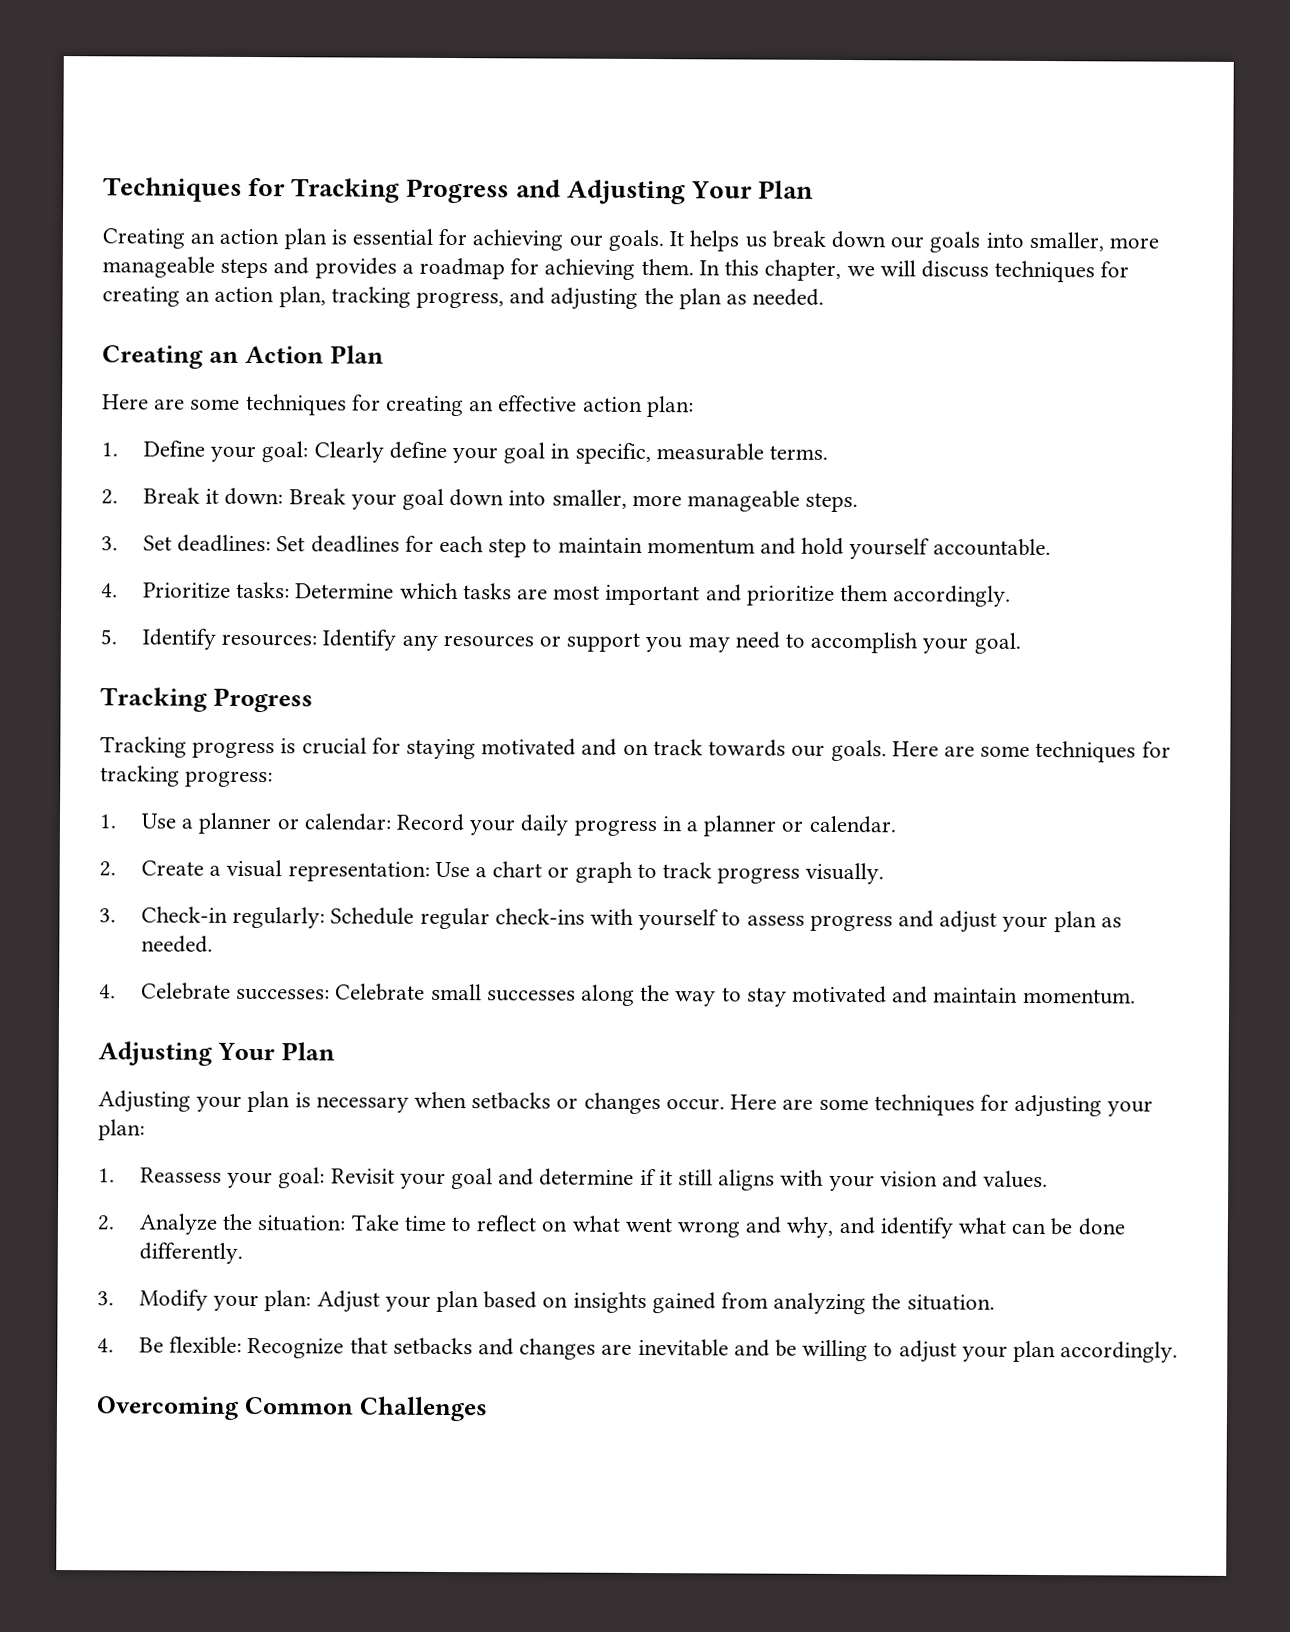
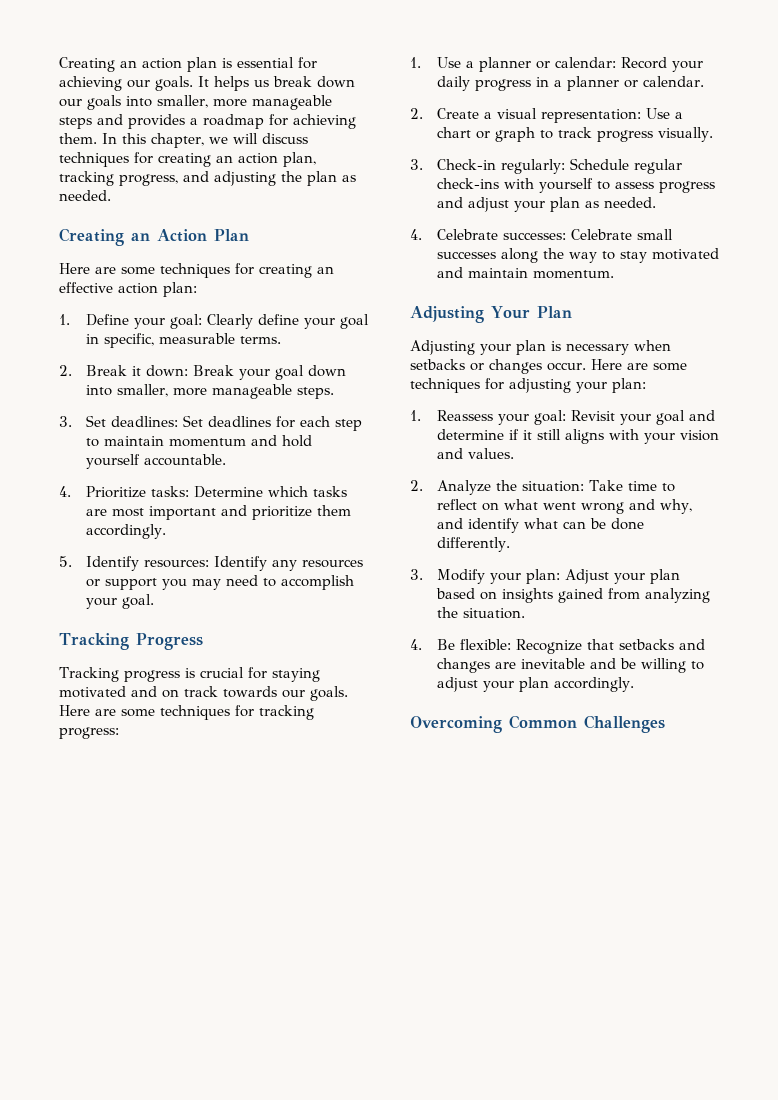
- Techniques for Tracking Progress and Adjusting Your Plan

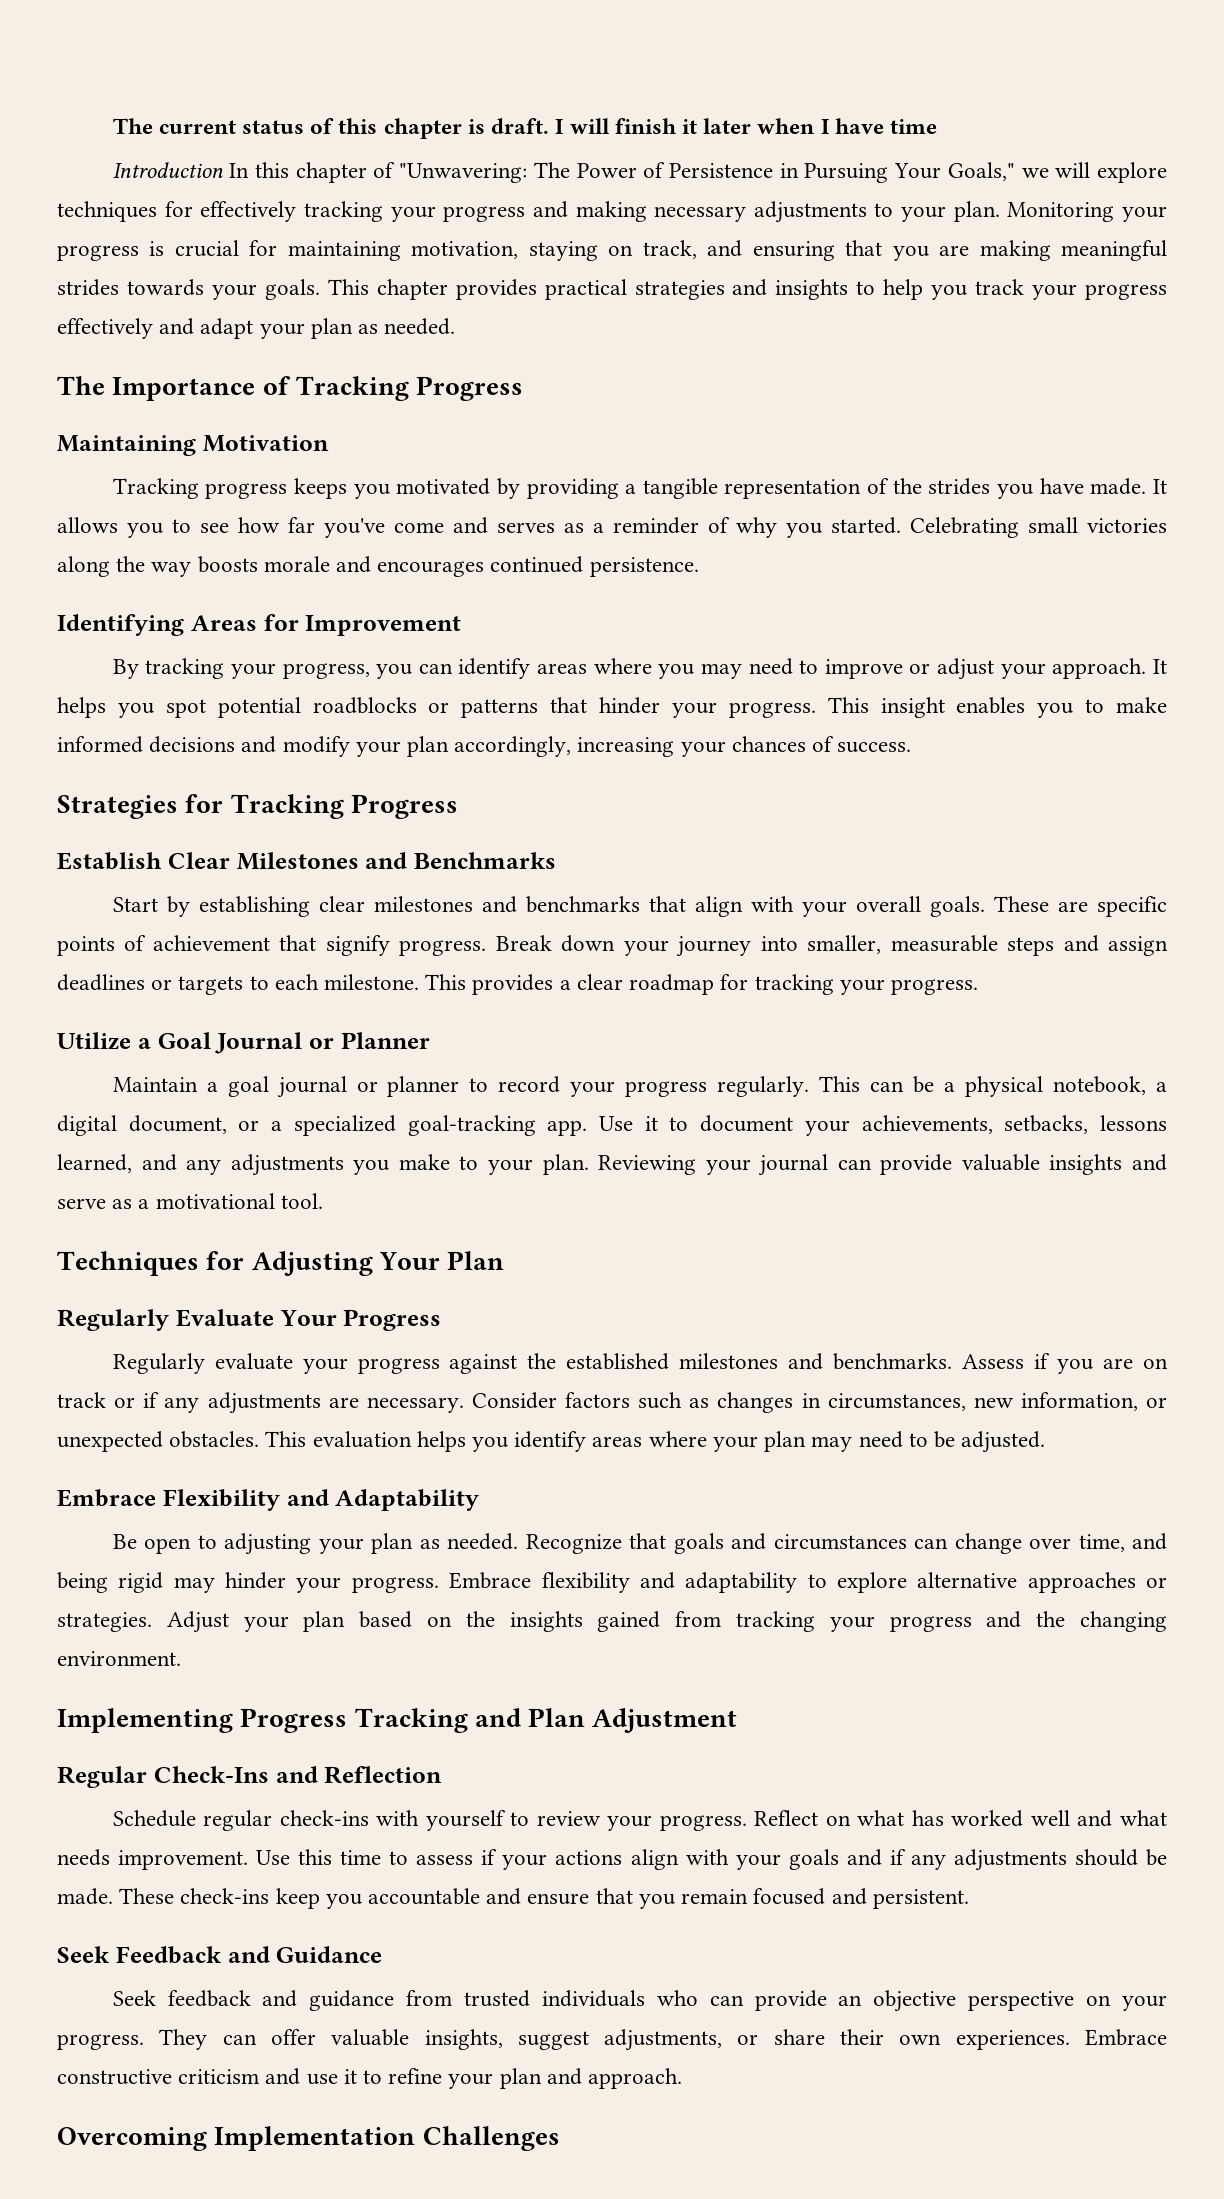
- Creating an action plan is essential for achieving our goals. It helps us break down our goals into smaller, more manageable steps and provides a roadmap for achieving them. In this chapter, we will discuss techniques for creating an action plan, tracking progress, and adjusting the plan as needed.
- Creating an Action Plan
- Here are some techniques for creating an effective action plan:
- 1. Define your goal: Clearly define your goal in specific, measurable terms.
- 2. Break it down: Break your goal down into smaller, more manageable steps.
- 3. Set deadlines: Set deadlines for each step to maintain momentum and hold yourself accountable.
- 4. Prioritize tasks: Determine which tasks are most important and prioritize them accordingly.
- 5. Identify resources: Identify any resources or support you may need to accomplish your goal.
- Tracking Progress
- Tracking progress is crucial for staying motivated and on track towards our goals. Here are some techniques for tracking progress:
- 1. Use a planner or calendar: Record your daily progress in a planner or calendar.
- 2. Create a visual representation: Use a chart or graph to track progress visually.
- 3. Check-in regularly: Schedule regular check-ins with yourself to assess progress and adjust your plan as needed.
- 4. Celebrate successes: Celebrate small successes along the way to stay motivated and maintain momentum.
- Adjusting Your Plan
- Adjusting your plan is necessary when setbacks or changes occur. Here are some techniques for adjusting your plan:
- 1. Reassess your goal: Revisit your goal and determine if it still aligns with your vision and values.
- 2. Analyze the situation: Take time to reflect on what went wrong and why, and identify what can be done differently.
- 3. Modify your plan: Adjust your plan based on insights gained from analyzing the situation.
- 4. Be flexible: Recognize that setbacks and changes are inevitable and be willing to adjust your plan accordingly.
+ The current status of this chapter is draft. I will finish it later when I have time
+ Introduction In this chapter of "Unwavering: The Power of Persistence in Pursuing Your Goals," we will explore techniques for effectively tracking your progress and making necessary adjustments to your plan. Monitoring your progress is crucial for maintaining motivation, staying on track, and ensuring that you are making meaningful strides towards your goals. This chapter provides practical strategies and insights to help you track your progress effectively and adapt your plan as needed.
+ The Importance of Tracking Progress
+ Maintaining Motivation
+ Tracking progress keeps you motivated by providing a tangible representation of the strides you have made. It allows you to see how far you've come and serves as a reminder of why you started. Celebrating small victories along the way boosts morale and encourages continued persistence.
+ Identifying Areas for Improvement
+ By tracking your progress, you can identify areas where you may need to improve or adjust your approach. It helps you spot potential roadblocks or patterns that hinder your progress. This insight enables you to make informed decisions and modify your plan accordingly, increasing your chances of success.
+ Strategies for Tracking Progress
+ Establish Clear Milestones and Benchmarks
+ Start by establishing clear milestones and benchmarks that align with your overall goals. These are specific points of achievement that signify progress. Break down your journey into smaller, measurable steps and assign deadlines or targets to each milestone. This provides a clear roadmap for tracking your progress.
+ Utilize a Goal Journal or Planner
+ Maintain a goal journal or planner to record your progress regularly. This can be a physical notebook, a digital document, or a specialized goal-tracking app. Use it to document your achievements, setbacks, lessons learned, and any adjustments you make to your plan. Reviewing your journal can provide valuable insights and serve as a motivational tool.
+ Techniques for Adjusting Your Plan
+ Regularly Evaluate Your Progress
+ Regularly evaluate your progress against the established milestones and benchmarks. Assess if you are on track or if any adjustments are necessary. Consider factors such as changes in circumstances, new information, or unexpected obstacles. This evaluation helps you identify areas where your plan may need to be adjusted.
+ Embrace Flexibility and Adaptability
+ Be open to adjusting your plan as needed. Recognize that goals and circumstances can change over time, and being rigid may hinder your progress. Embrace flexibility and adaptability to explore alternative approaches or strategies. Adjust your plan based on the insights gained from tracking your progress and the changing environment.
+ Implementing Progress Tracking and Plan Adjustment
+ Regular Check-Ins and Reflection
+ Schedule regular check-ins with yourself to review your progress. Reflect on what has worked well and what needs improvement. Use this time to assess if your actions align with your goals and if any adjustments should be made. These check-ins keep you accountable and ensure that you remain focused and persistent.
+ Seek Feedback and Guidance
+ Seek feedback and guidance from trusted individuals who can provide an objective perspective on your progress. They can offer valuable insights, suggest adjustments, or share their own experiences. Embrace constructive criticism and use it to refine your plan and approach.
- Overcoming Common Challenges
+ Overcoming Implementation Challenges

